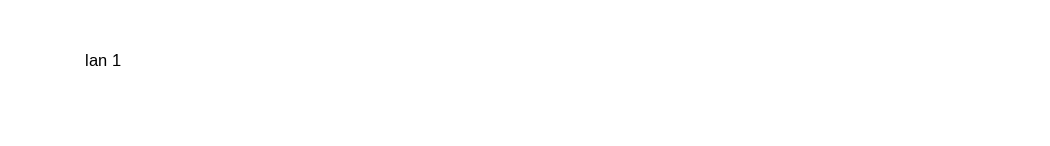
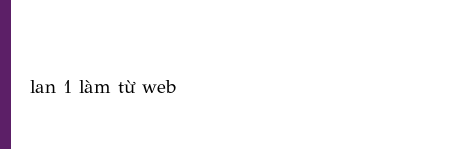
- lan 1
+ lan 1 làm từ web

